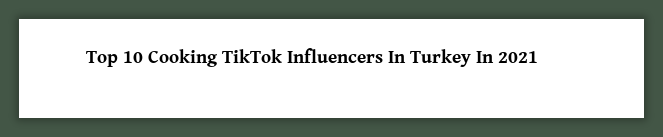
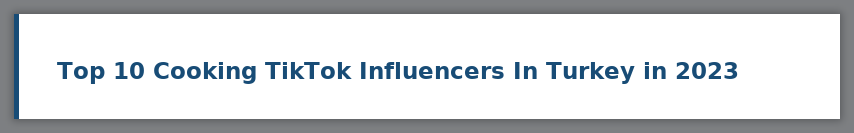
- Top 10 Cooking TikTok Influencers In Turkey In 2021
+ Top 10 Cooking TikTok Influencers In Turkey in 2023

